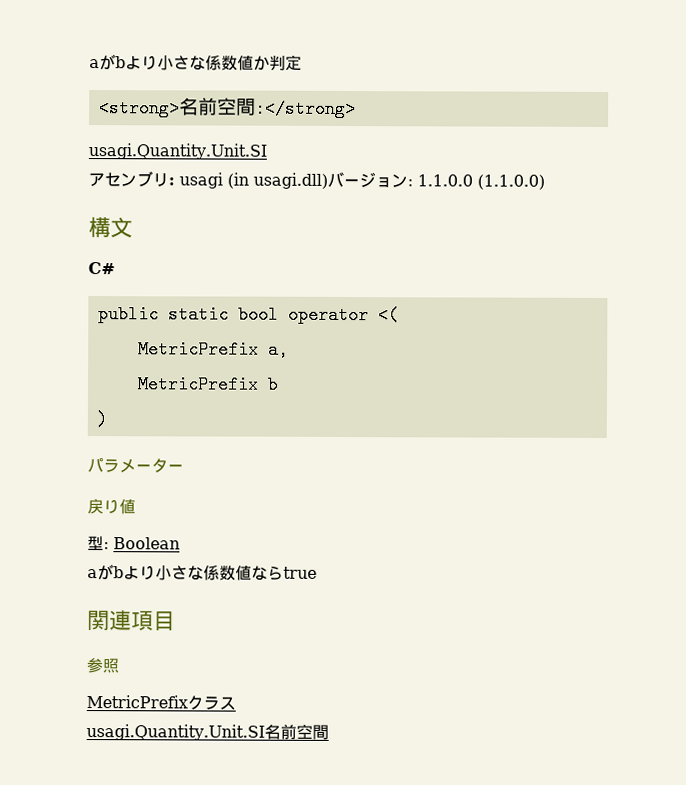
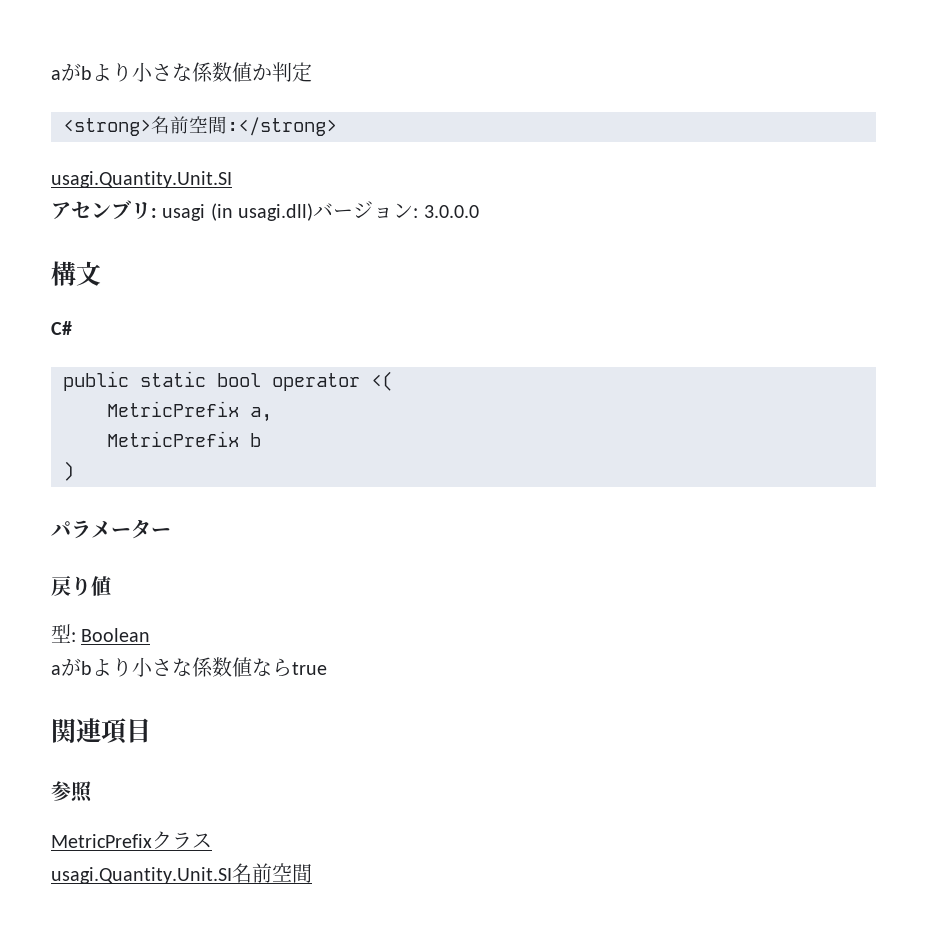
- アセンブリ: usagi (in usagi.dll)バージョン: 1.1.0.0 (1.1.0.0)
+ アセンブリ: usagi (in usagi.dll)バージョン: 3.0.0.0

